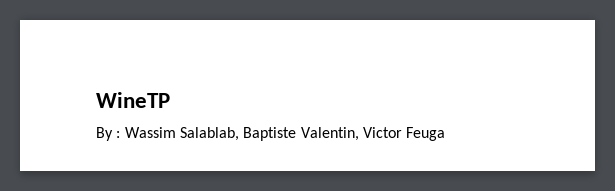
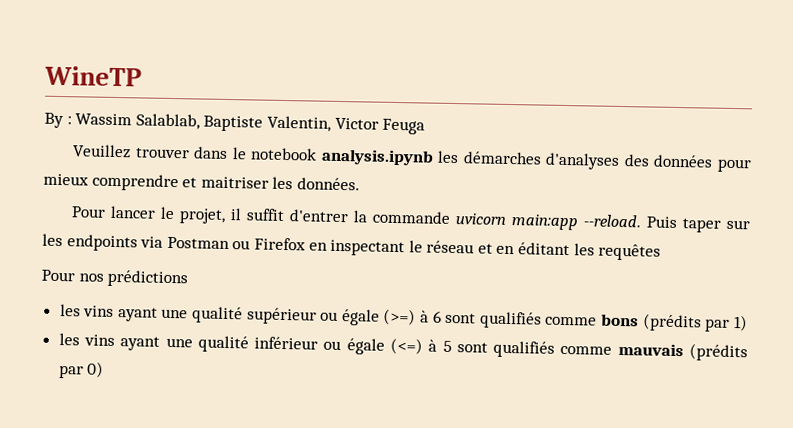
+ Veuillez trouver dans le notebook analysis.ipynb les démarches d'analyses des données pour mieux comprendre et maitriser les données.
+ Pour lancer le projet, il suffit d'entrer la commande uvicorn main:app --reload. Puis taper sur les endpoints via Postman ou Firefox en inspectant le réseau et en éditant les requêtes
+ Pour nos prédictions
+ les vins ayant une qualité supérieur ou égale (>=) à 6 sont qualifiés comme bons (prédits par 1)
+ les vins ayant une qualité inférieur ou égale (<=) à 5 sont qualifiés comme mauvais (prédits par 0)

